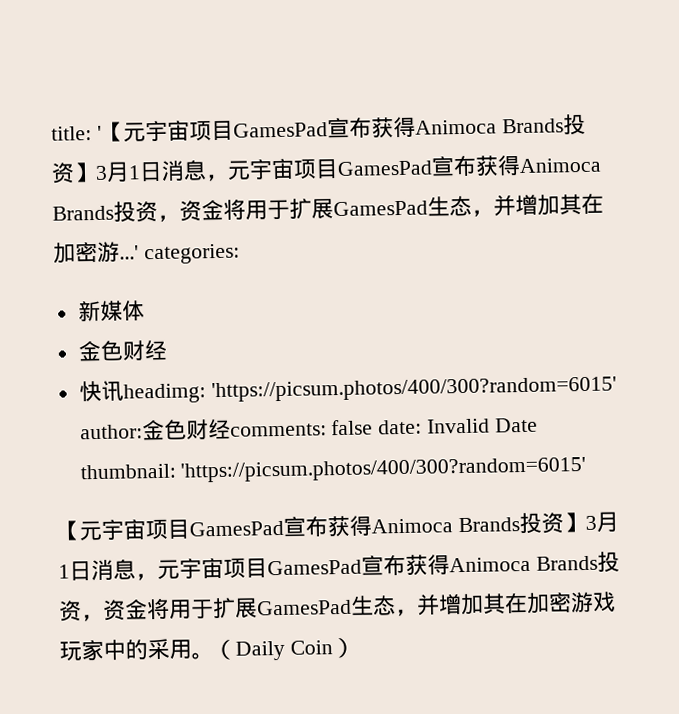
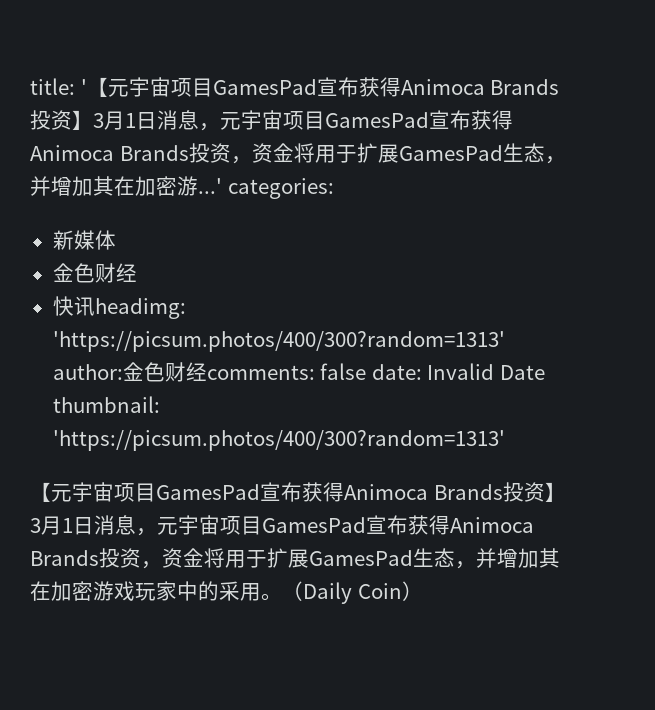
- 快讯headimg: 'https://picsum.photos/400/300?random=6015' author:金色财经comments: false date: Invalid Date thumbnail: 'https://picsum.photos/400/300?random=6015'
+ 快讯headimg: 'https://picsum.photos/400/300?random=1313' author:金色财经comments: false date: Invalid Date thumbnail: 'https://picsum.photos/400/300?random=1313'

